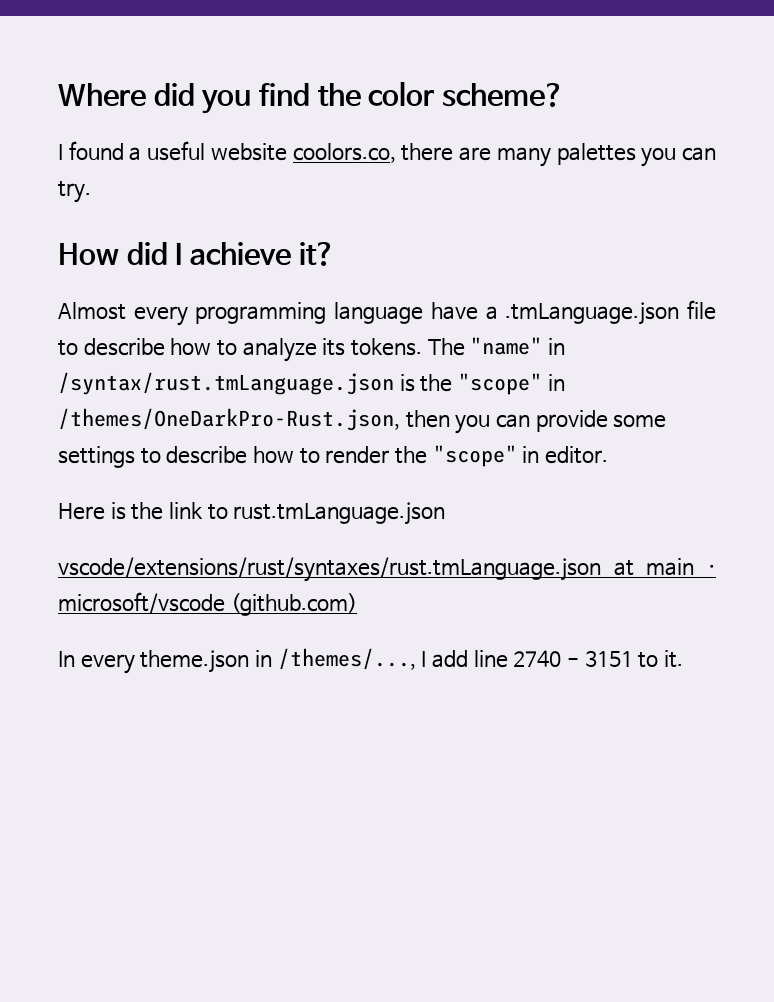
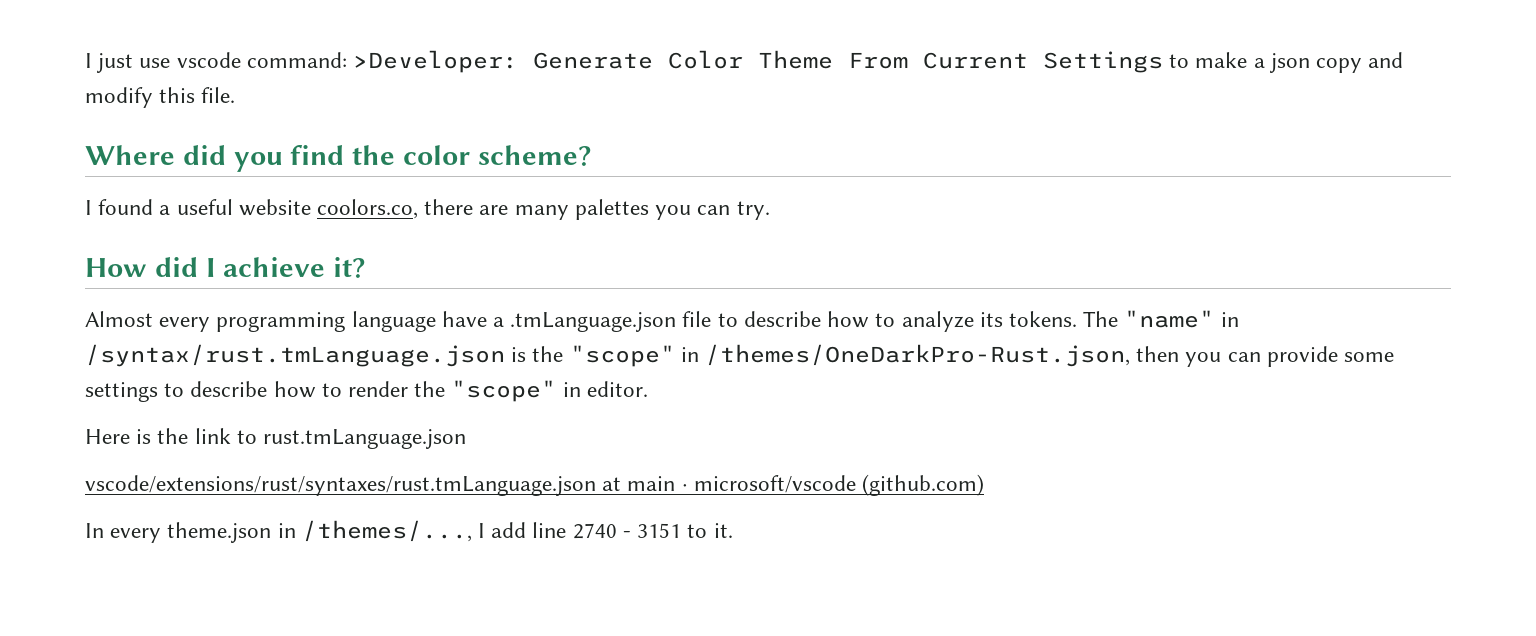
+ I just use vscode command: >Developer: Generate Color Theme From Current Settings to make a json copy and modify this file.

